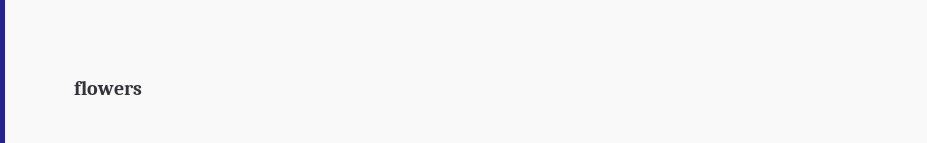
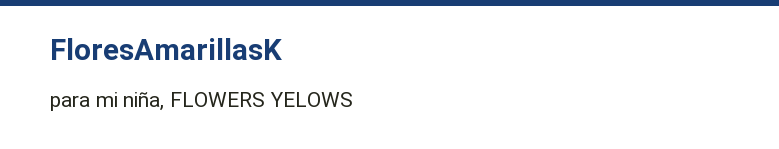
- flowers
+ FloresAmarillasK
+ para mi niña, FLOWERS YELOWS

